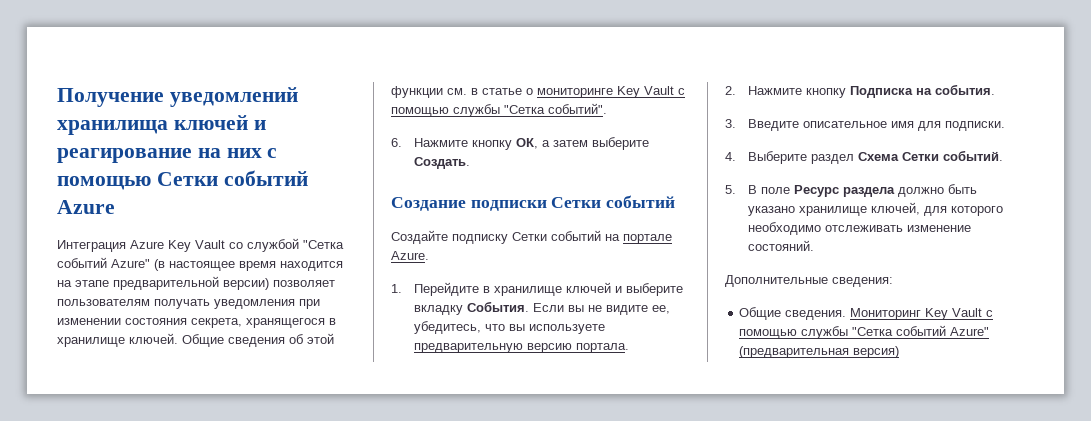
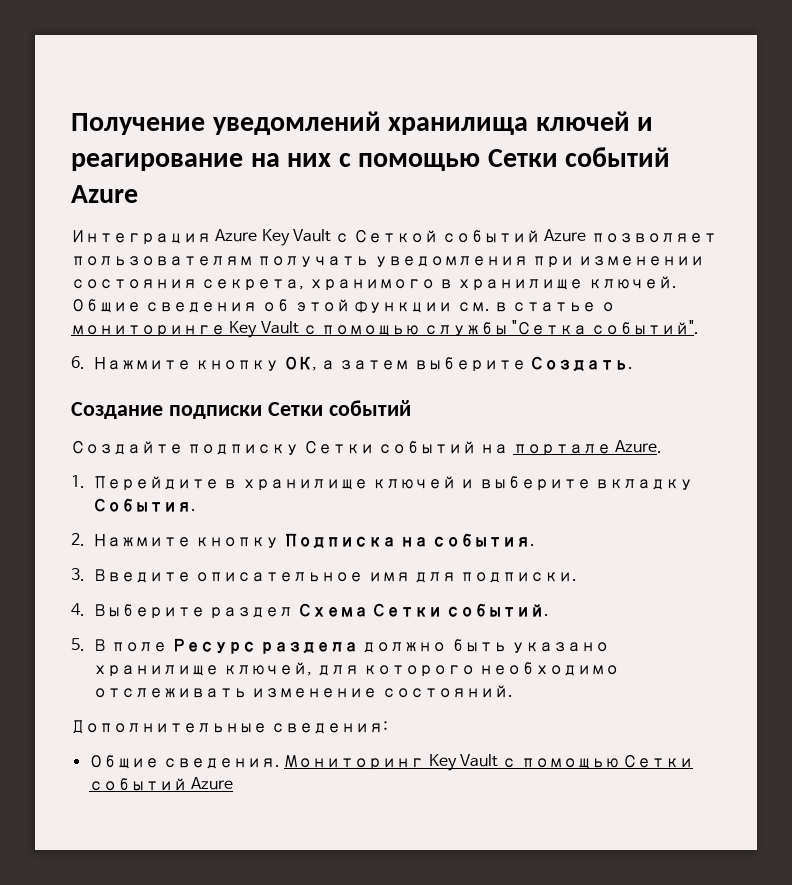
- Интеграция Azure Key Vault со службой "Сетка событий Azure" (в настоящее время находится на этапе предварительной версии) позволяет пользователям получать уведомления при изменении состояния секрета, хранящегося в хранилище ключей.
+ Интеграция Azure Key Vault с Сеткой событий Azure позволяет пользователям получать уведомления при изменении состояния секрета, хранимого в хранилище ключей.
- Если вы не видите ее, убедитесь, что вы используете предварительную версию портала.
- Мониторинг Key Vault с помощью службы "Сетка событий Azure" (предварительная версия)
+ Мониторинг Key Vault с помощью Сетки событий Azure

